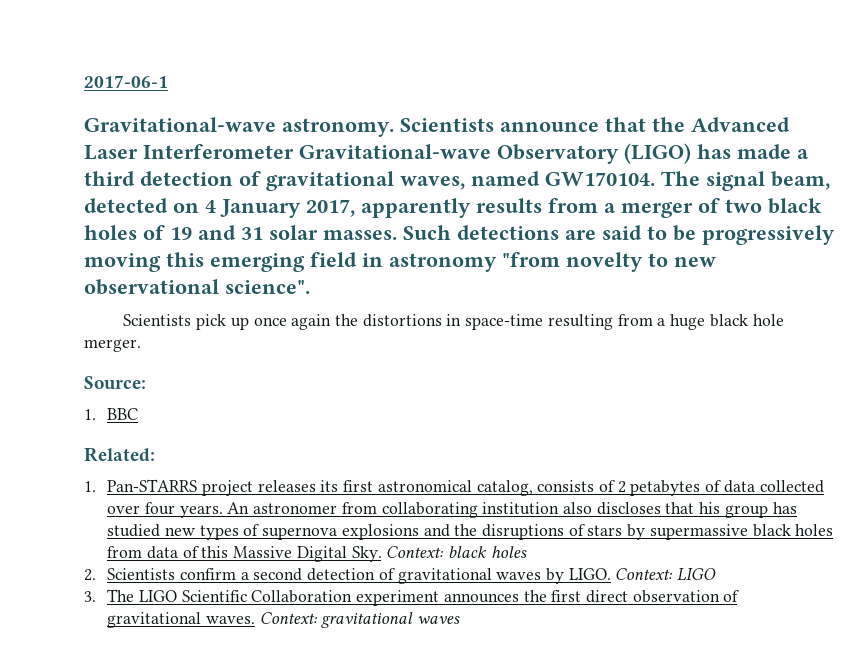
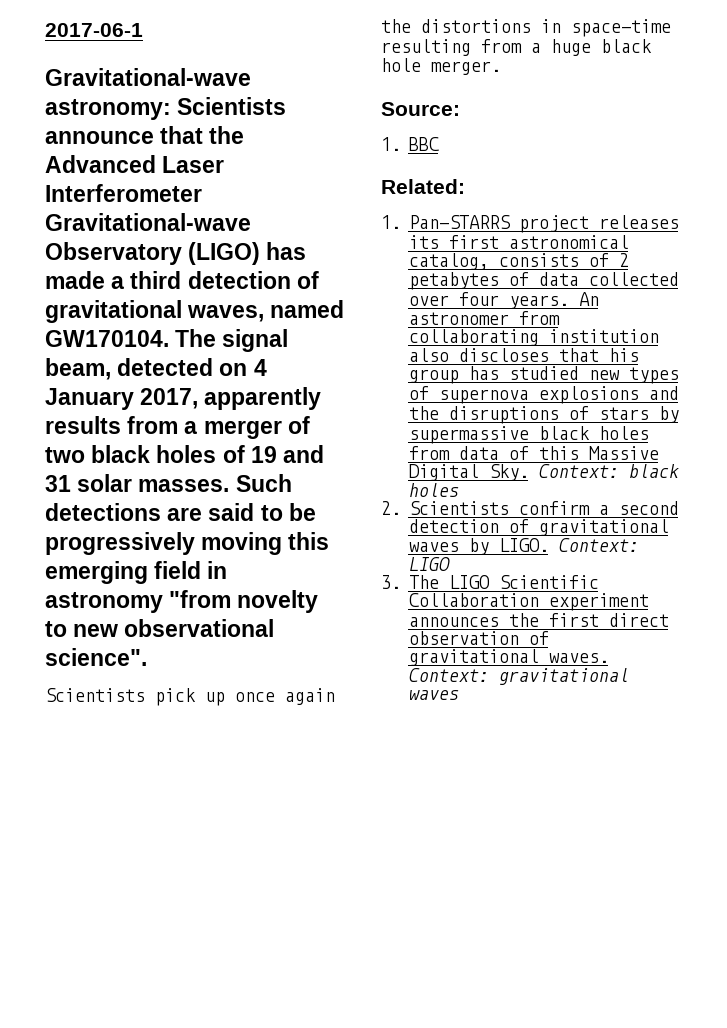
- Gravitational-wave astronomy. Scientists announce that the Advanced Laser Interferometer Gravitational-wave Observatory (LIGO) has made a third detection of gravitational waves, named GW170104.
+ Gravitational-wave astronomy: Scientists announce that the Advanced Laser Interferometer Gravitational-wave Observatory (LIGO) has made a third detection of gravitational waves, named GW170104.

